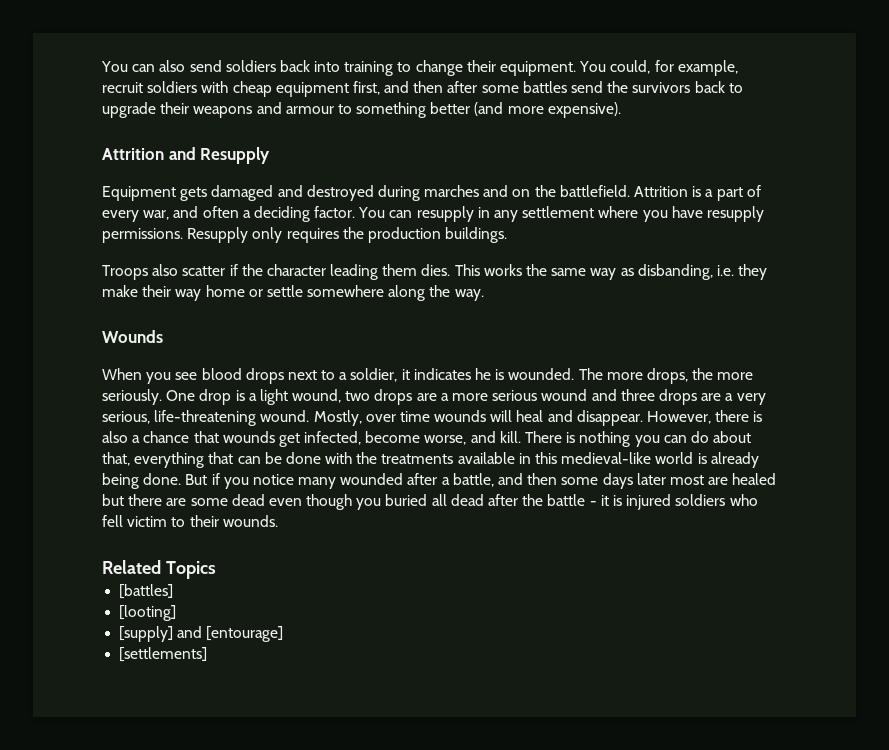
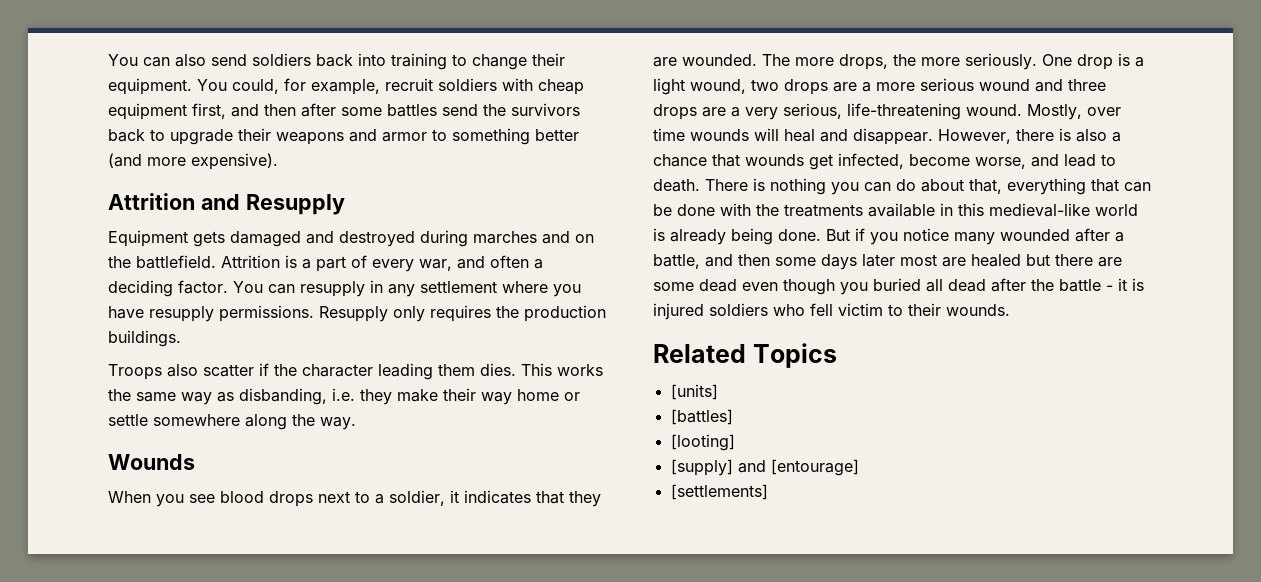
- You could, for example, recruit soldiers with cheap equipment first, and then after some battles send the survivors back to upgrade their weapons and armour to something better (and more expensive).
+ You could, for example, recruit soldiers with cheap equipment first, and then after some battles send the survivors back to upgrade their weapons and armor to something better (and more expensive).
- When you see blood drops next to a soldier, it indicates he is wounded.
+ When you see blood drops next to a soldier, it indicates that they are wounded.
- However, there is also a chance that wounds get infected, become worse, and kill.
+ However, there is also a chance that wounds get infected, become worse, and lead to death.
+ [units]

